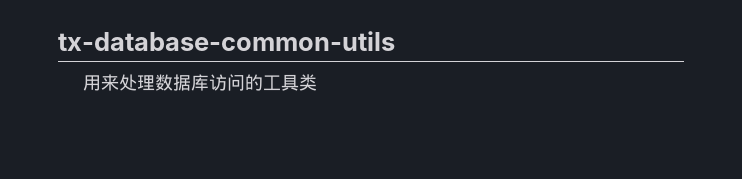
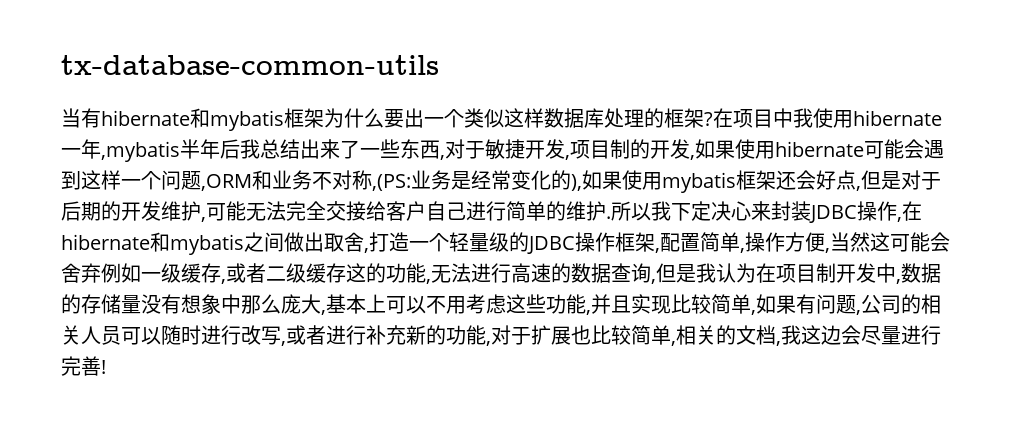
- 用来处理数据库访问的工具类
+ 当有hibernate和mybatis框架为什么要出一个类似这样数据库处理的框架?在项目中我使用hibernate一年,mybatis半年后我总结出来了一些东西,对于敏捷开发,项目制的开发,如果使用hibernate可能会遇到这样一个问题,ORM和业务不对称,(PS:业务是经常变化的),如果使用mybatis框架还会好点,但是对于后期的开发维护,可能无法完全交接给客户自己进行简单的维护.所以我下定决心来封装JDBC操作,在hibernate和mybatis之间做出取舍,打造一个轻量级的JDBC操作框架,配置简单,操作方便,当然这可能会舍弃例如一级缓存,或者二级缓存这的功能,无法进行高速的数据查询,但是我认为在项目制开发中,数据的存储量没有想象中那么庞大,基本上可以不用考虑这些功能,并且实现比较简单,如果有问题,公司的相关人员可以随时进行改写,或者进行补充新的功能,对于扩展也比较简单,相关的文档,我这边会尽量进行完善!

